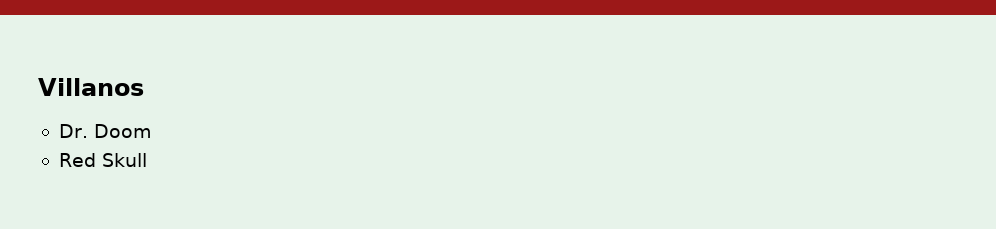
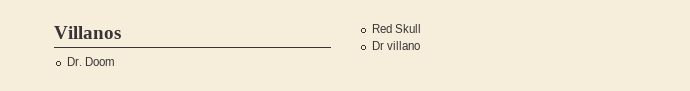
+ Dr villano

